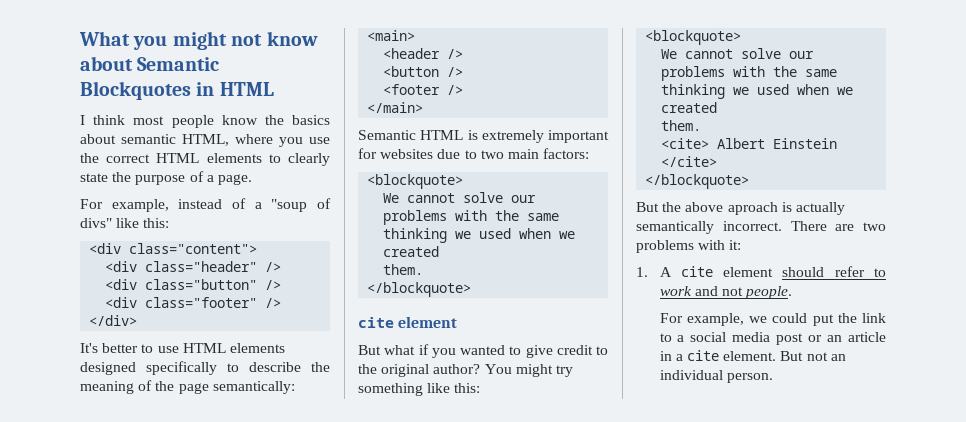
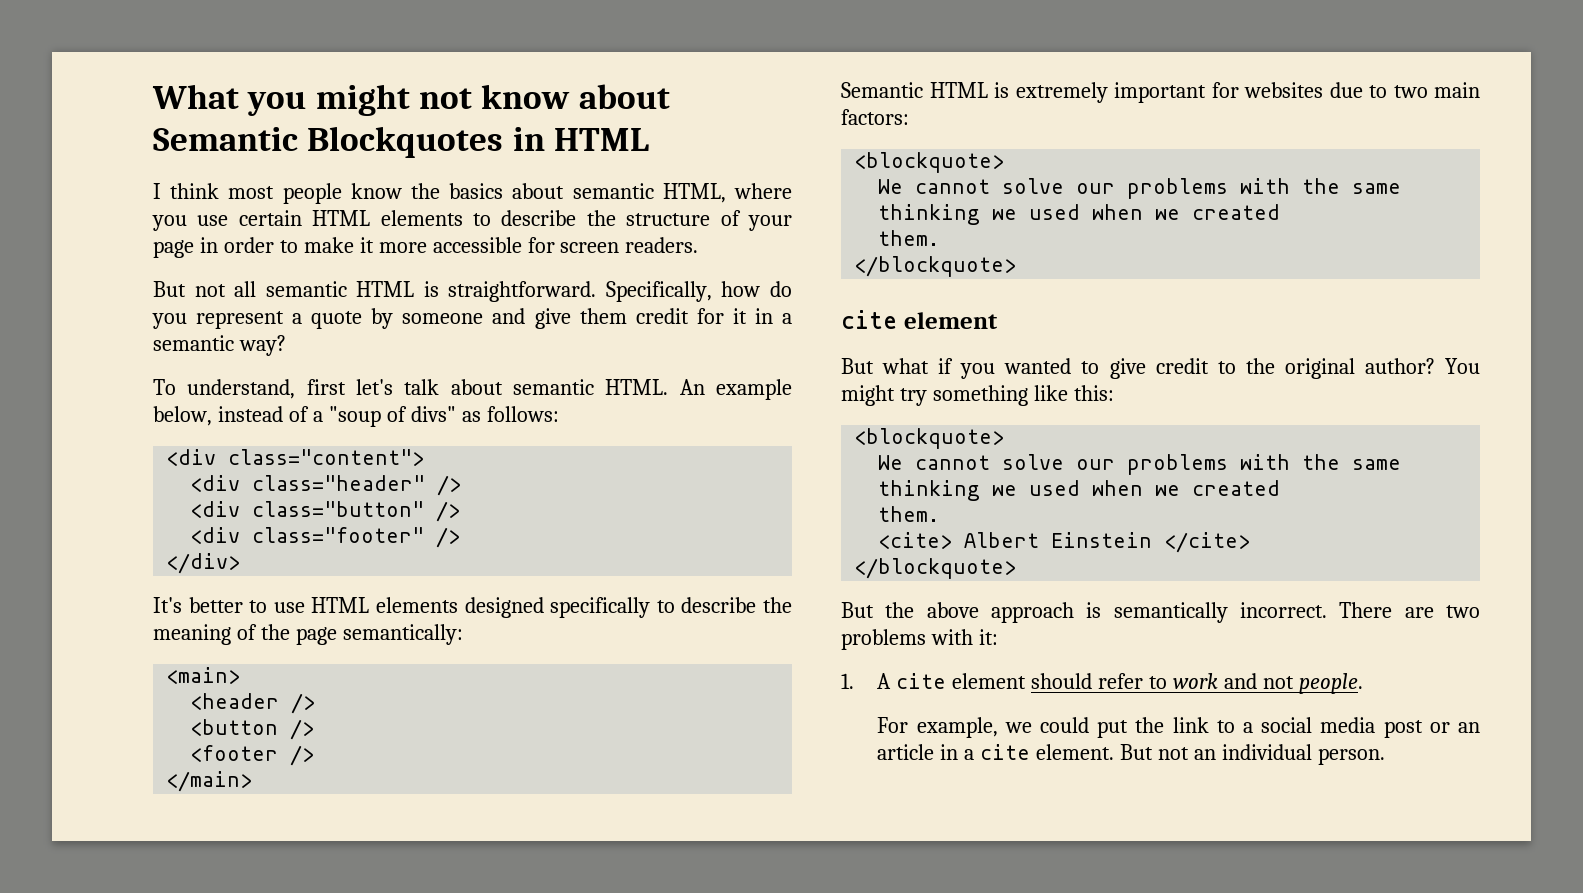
- I think most people know the basics about semantic HTML, where you use the correct HTML elements to clearly state the purpose of a page.
- For example, instead of a "soup of divs" like this:
+ I think most people know the basics about semantic HTML, where you use certain HTML elements to describe the structure of your page in order to make it more accessible for screen readers.
+ But not all semantic HTML is straightforward. Specifically, how do you represent a quote by someone and give them credit for it in a semantic way?
+ To understand, first let's talk about semantic HTML. An example below, instead of a "soup of divs" as follows:
- But the above aproach is actually semantically incorrect.
+ But the above approach is semantically incorrect.

